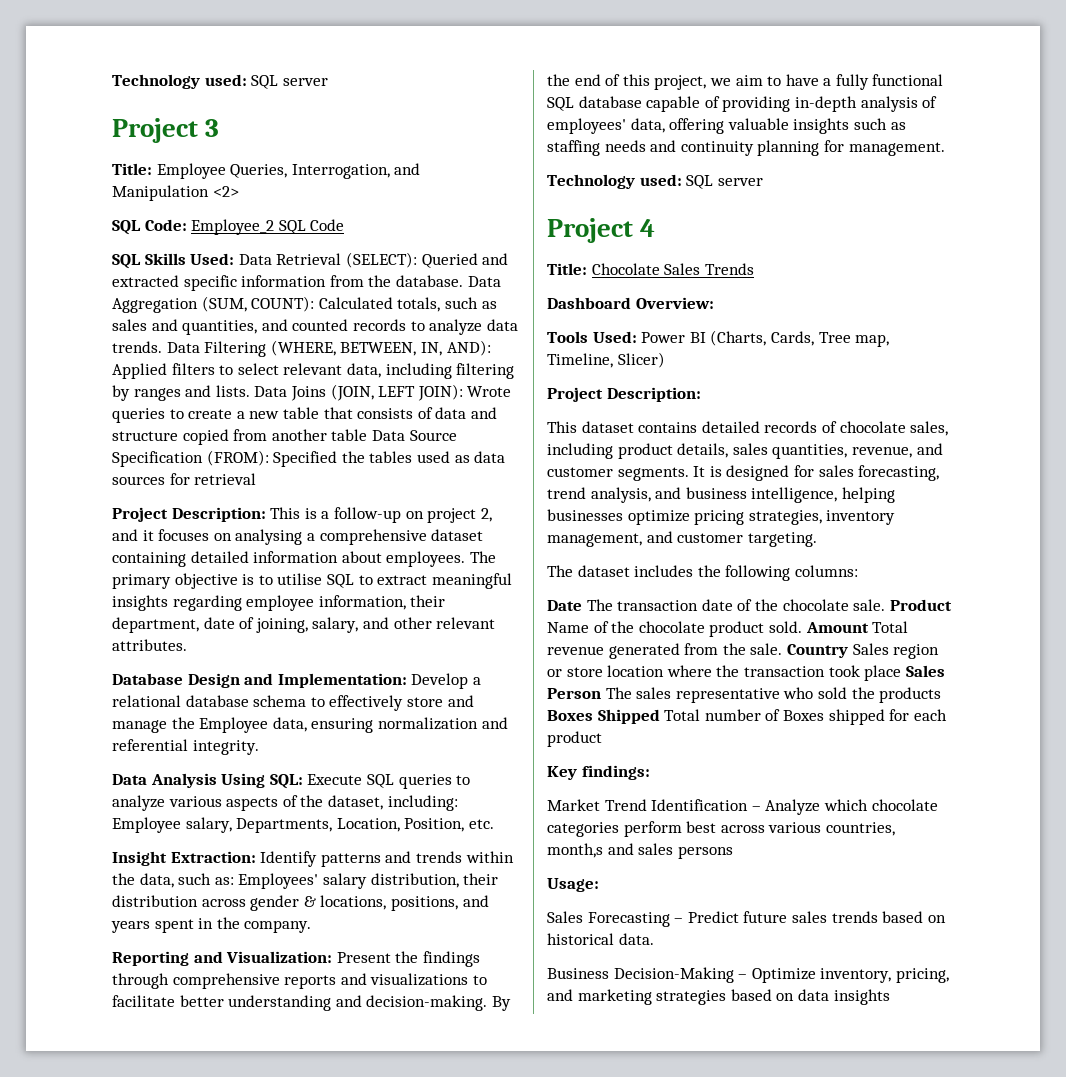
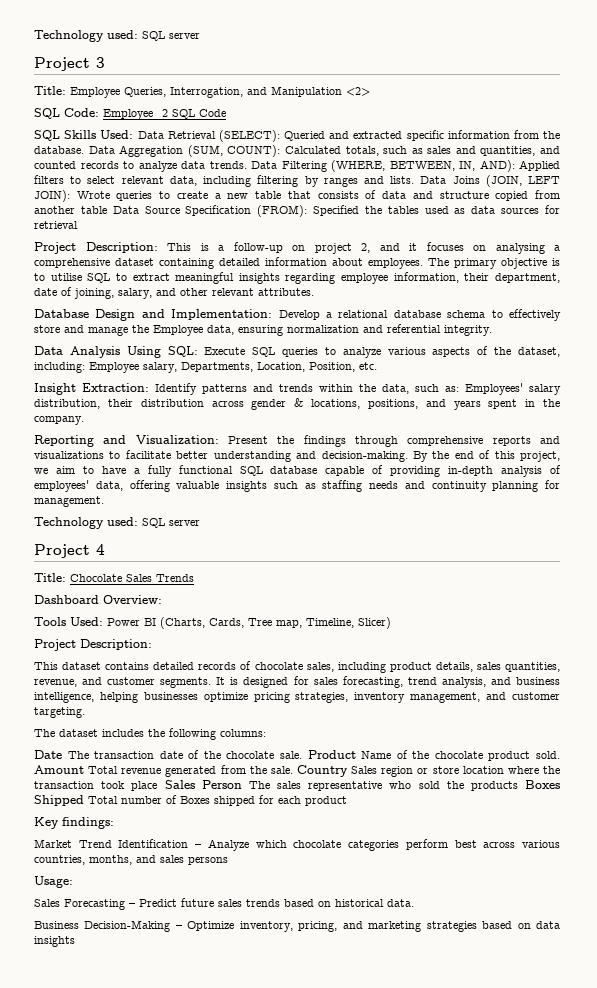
- Market Trend Identification – Analyze which chocolate categories perform best across various countries, month,s and sales persons
+ Market Trend Identification – Analyze which chocolate categories perform best across various countries, months, and sales persons

